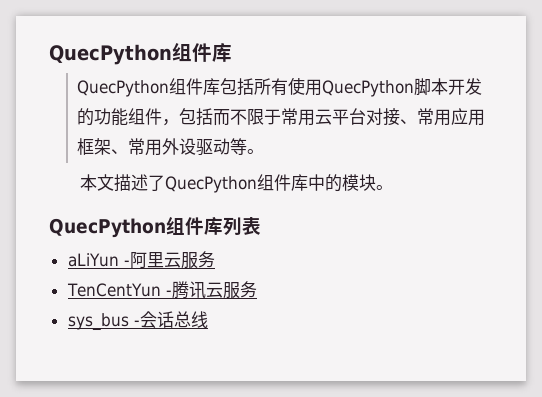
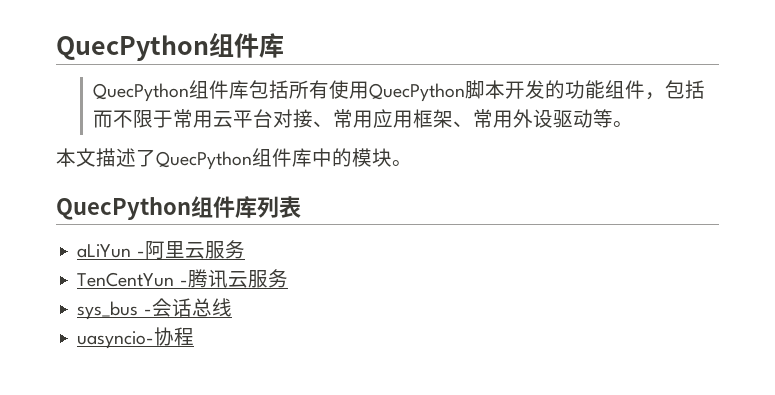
+ uasyncio-协程

